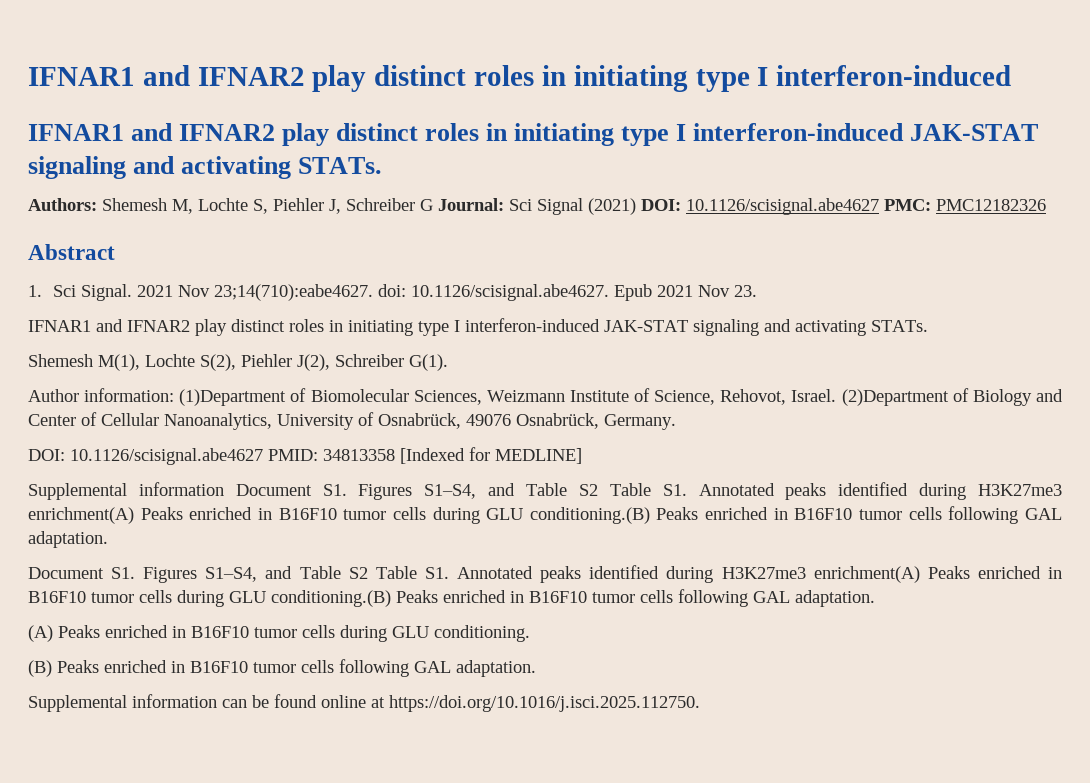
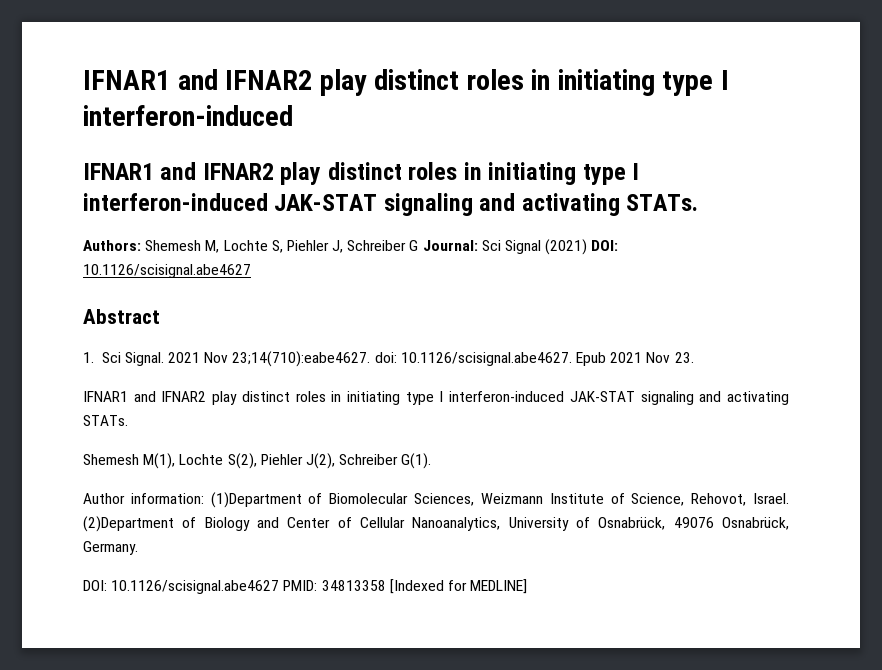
- Authors: Shemesh M, Lochte S, Piehler J, Schreiber G Journal: Sci Signal (2021) DOI: 10.1126/scisignal.abe4627 PMC: PMC12182326
+ Authors: Shemesh M, Lochte S, Piehler J, Schreiber G Journal: Sci Signal (2021) DOI: 10.1126/scisignal.abe4627
- Supplemental information Document S1. Figures S1–S4, and Table S2 Table S1. Annotated peaks identified during H3K27me3 enrichment(A) Peaks enriched in B16F10 tumor cells during GLU conditioning.(B) Peaks enriched in B16F10 tumor cells following GAL adaptation.
- Document S1. Figures S1–S4, and Table S2 Table S1. Annotated peaks identified during H3K27me3 enrichment(A) Peaks enriched in B16F10 tumor cells during GLU conditioning.(B) Peaks enriched in B16F10 tumor cells following GAL adaptation.
- (A) Peaks enriched in B16F10 tumor cells during GLU conditioning.
- (B) Peaks enriched in B16F10 tumor cells following GAL adaptation.
- Supplemental information can be found online at https://doi.org/10.1016/j.isci.2025.112750.

